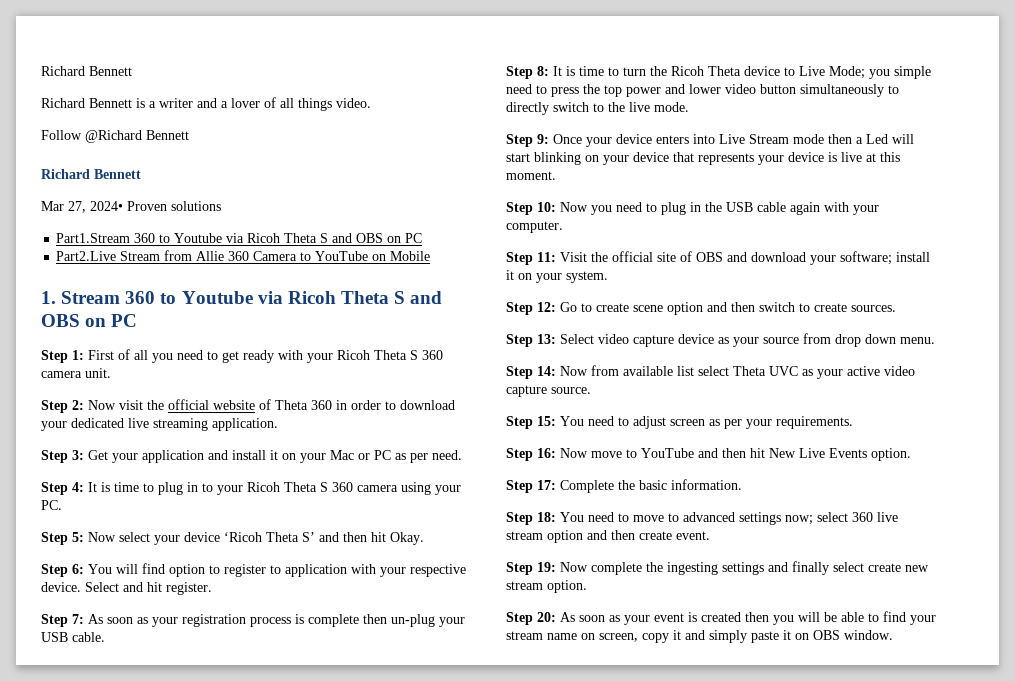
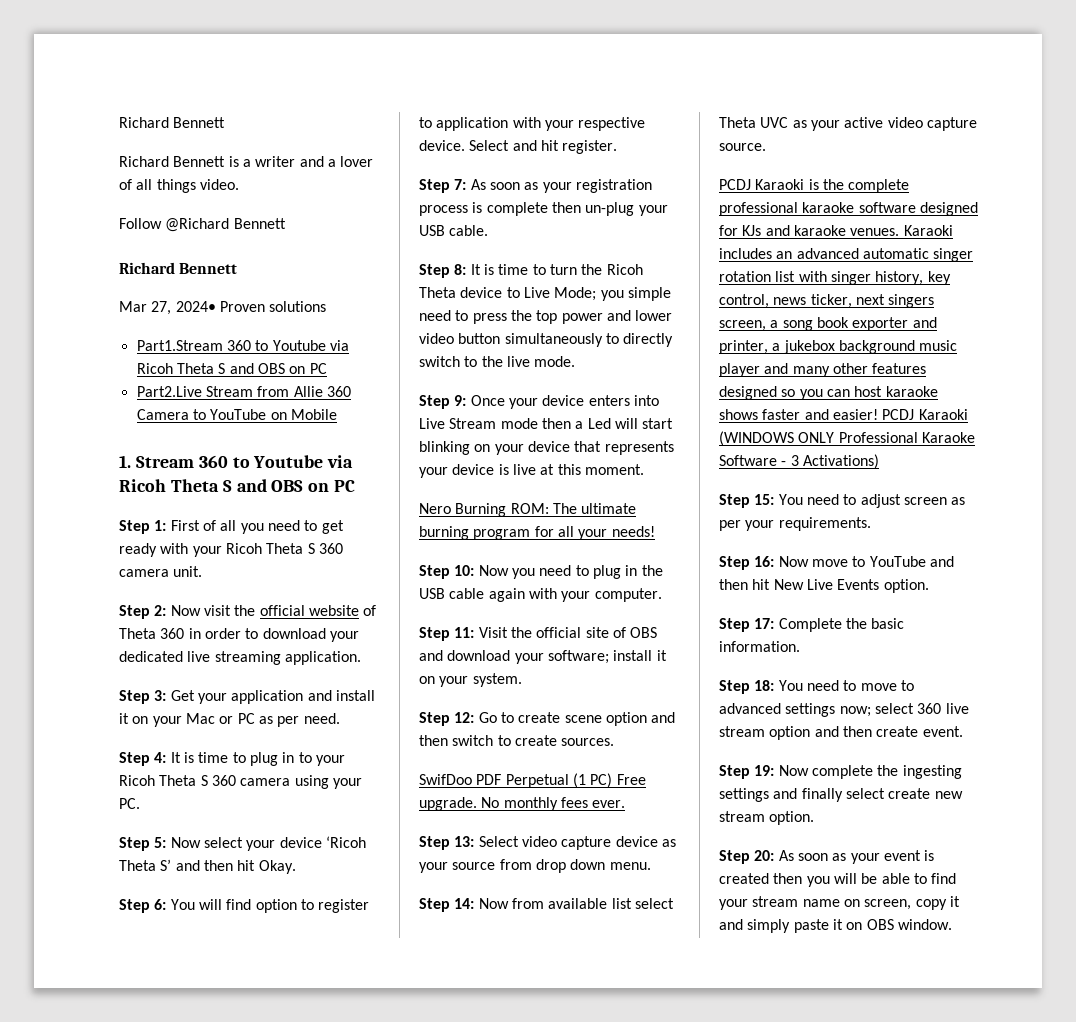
+ Nero Burning ROM: The ultimate burning program for all your needs!
+ SwifDoo PDF Perpetual (1 PC) Free upgrade. No monthly fees ever.
+ PCDJ Karaoki is the complete professional karaoke software designed for KJs and karaoke venues. Karaoki includes an advanced automatic singer rotation list with singer history, key control, news ticker, next singers screen, a song book exporter and printer, a jukebox background music player and many other features designed so you can host karaoke shows faster and easier! PCDJ Karaoki (WINDOWS ONLY Professional Karaoke Software - 3 Activations)

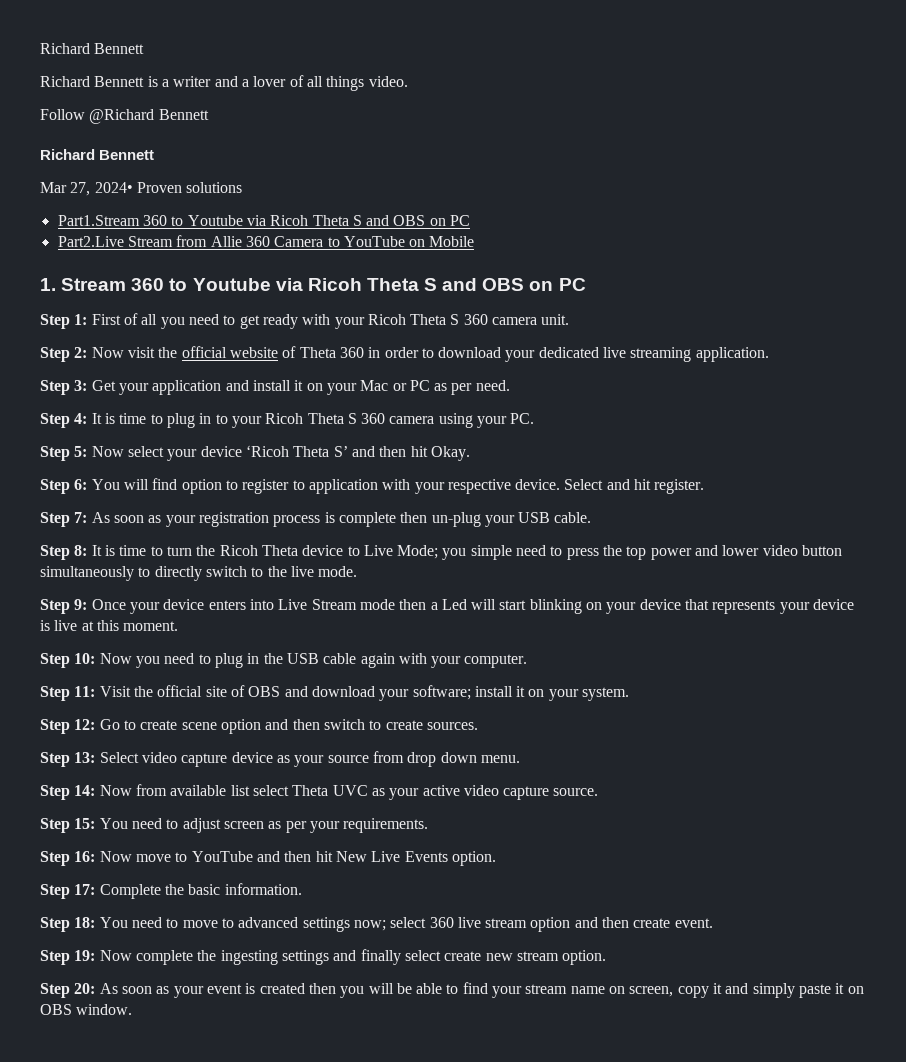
- Nero Burning ROM: The ultimate burning program for all your needs!
- SwifDoo PDF Perpetual (1 PC) Free upgrade. No monthly fees ever.
- PCDJ Karaoki is the complete professional karaoke software designed for KJs and karaoke venues. Karaoki includes an advanced automatic singer rotation list with singer history, key control, news ticker, next singers screen, a song book exporter and printer, a jukebox background music player and many other features designed so you can host karaoke shows faster and easier! PCDJ Karaoki (WINDOWS ONLY Professional Karaoke Software - 3 Activations)

